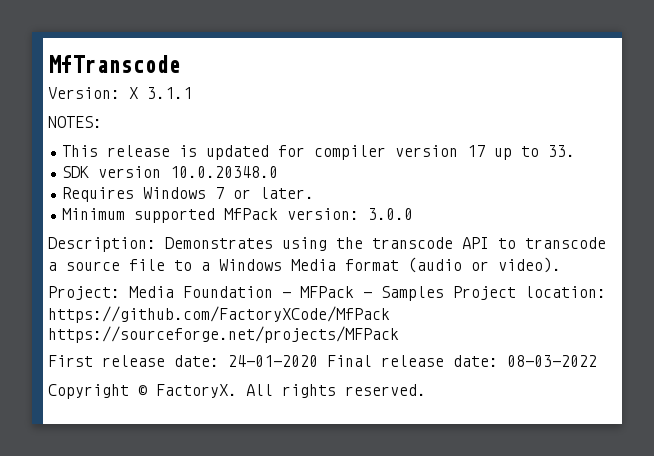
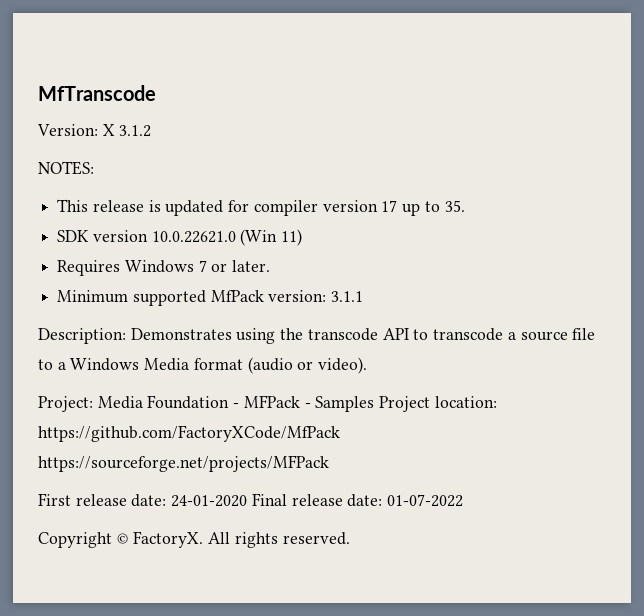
- Version: X 3.1.1
+ Version: X 3.1.2
- This release is updated for compiler version 17 up to 33.
+ This release is updated for compiler version 17 up to 35.
- SDK version 10.0.20348.0
+ SDK version 10.0.22621.0 (Win 11)
- Minimum supported MfPack version: 3.0.0
+ Minimum supported MfPack version: 3.1.1
- First release date: 24-01-2020 Final release date: 08-03-2022
+ First release date: 24-01-2020 Final release date: 01-07-2022

